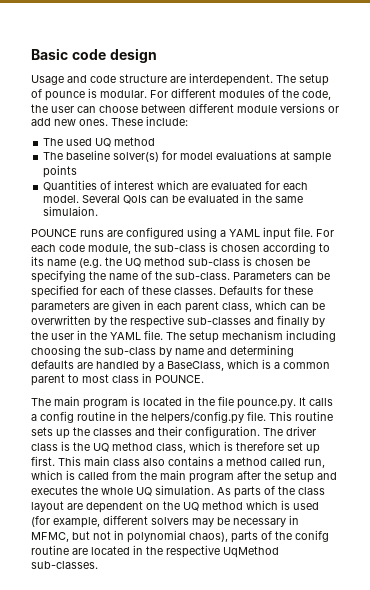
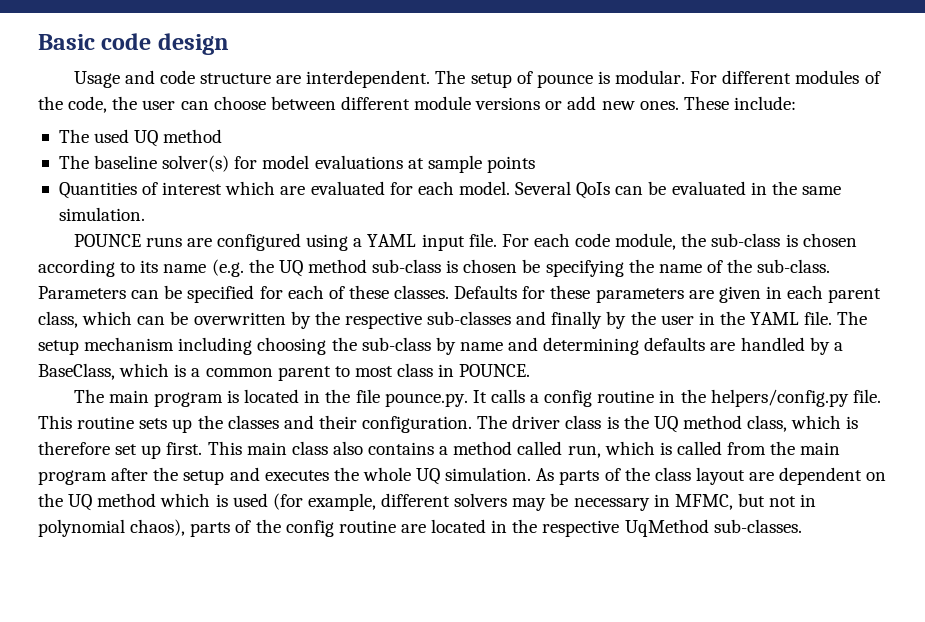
- Several QoIs can be evaluated in the same simulaion.
+ Several QoIs can be evaluated in the same simulation.
- As parts of the class layout are dependent on the UQ method which is used (for example, different solvers may be necessary in MFMC, but not in polynomial chaos), parts of the conifg routine are located in the respective UqMethod sub-classes.
+ As parts of the class layout are dependent on the UQ method which is used (for example, different solvers may be necessary in MFMC, but not in polynomial chaos), parts of the config routine are located in the respective UqMethod sub-classes.

